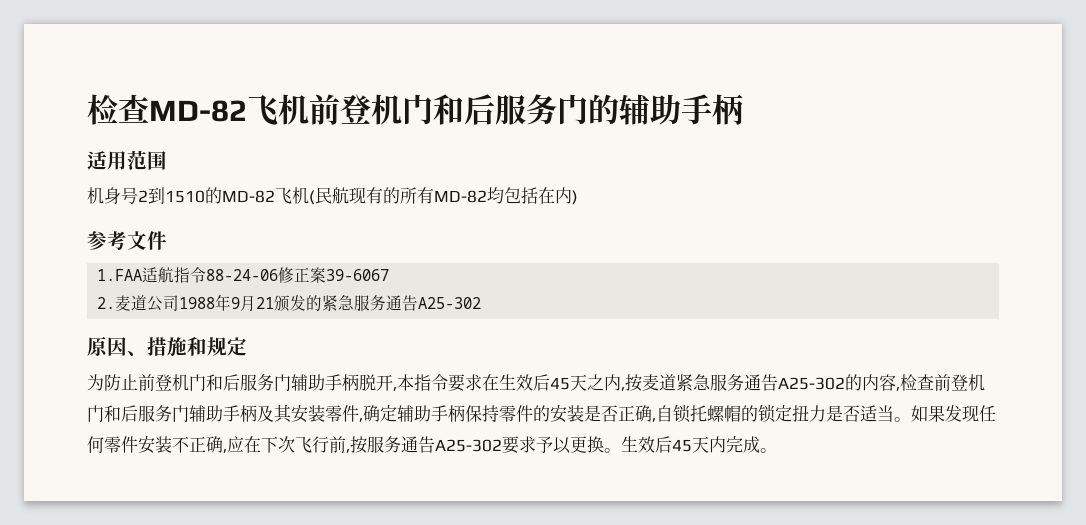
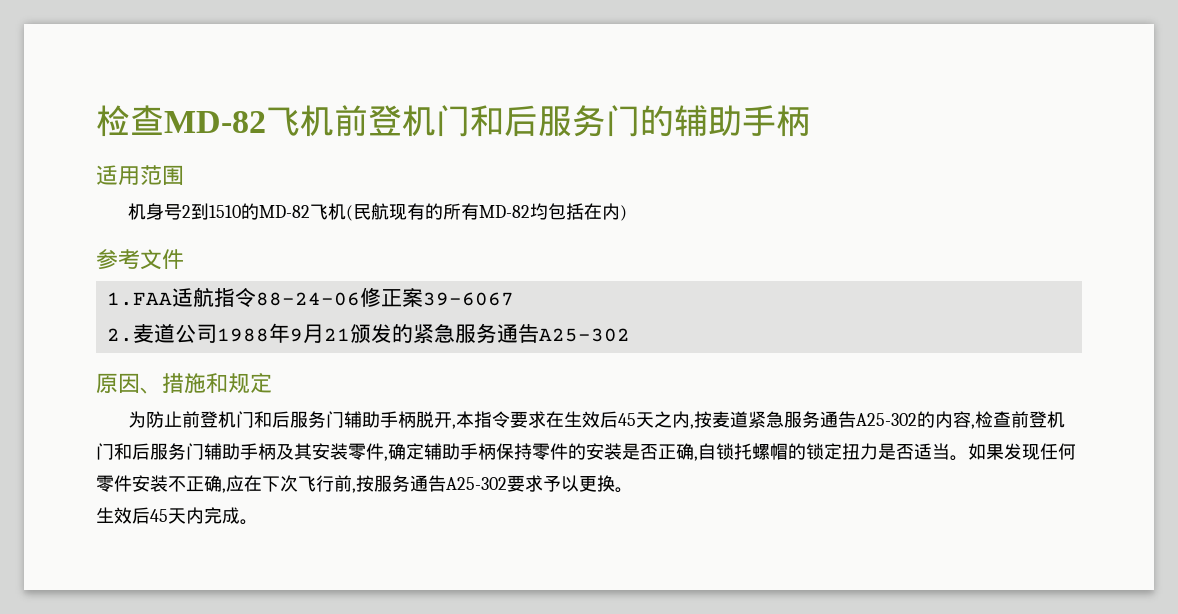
- 如果发现任何零件安装不正确,应在下次飞行前,按服务通告A25-302要求予以更换。生效后45天内完成。
+ 如果发现任何零件安装不正确,应在下次飞行前,按服务通告A25-302要求予以更换。
+ 生效后45天内完成。

